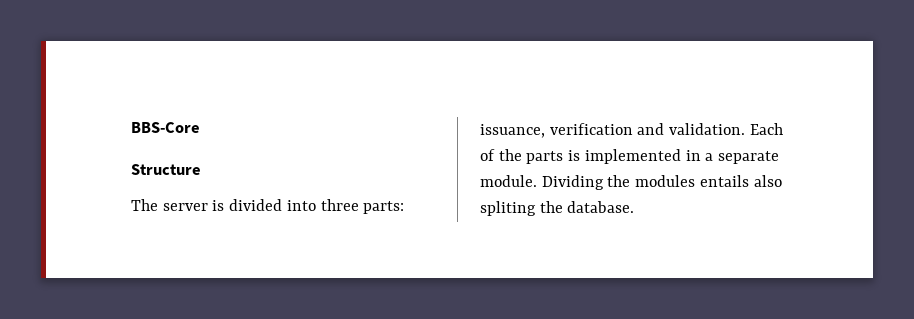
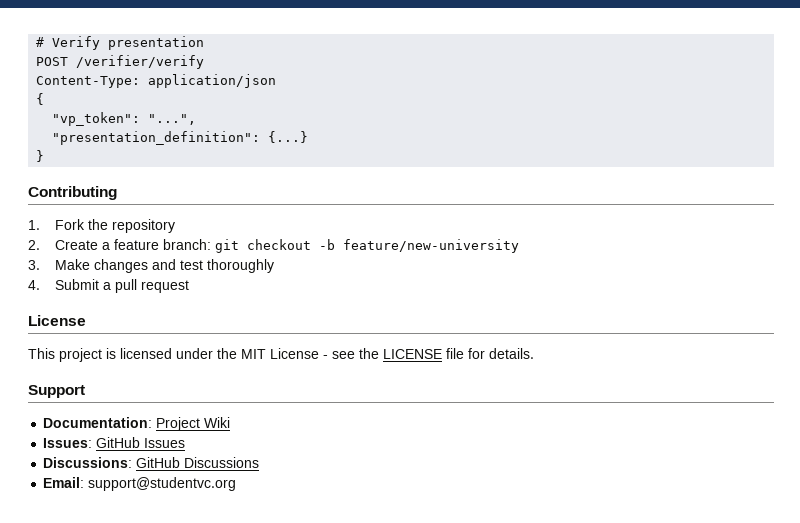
- BBS-Core
- Structure
- The server is divided into three parts: issuance, verification and validation. Each of the parts is implemented in a separate module. Dividing the modules entails also spliting the database.
+ # Verify presentation
+ POST /verifier/verify
+ Content-Type: application/json
+ {
+ "vp_token": "...",
+ "presentation_definition": {...}
+ }
+ Contributing
+ 1. Fork the repository
+ 2. Create a feature branch: git checkout -b feature/new-university
+ 3. Make changes and test thoroughly
+ 4. Submit a pull request
+ License
+ This project is licensed under the MIT License - see the LICENSE file for details.
+ Support
+ Documentation: Project Wiki
+ Issues: GitHub Issues
+ Discussions: GitHub Discussions
+ Email: support@studentvc.org

